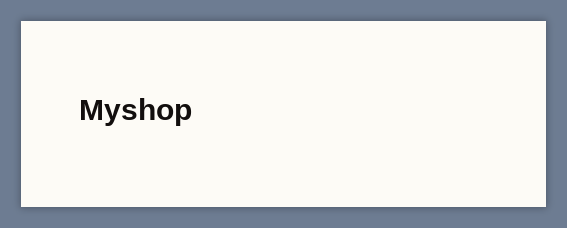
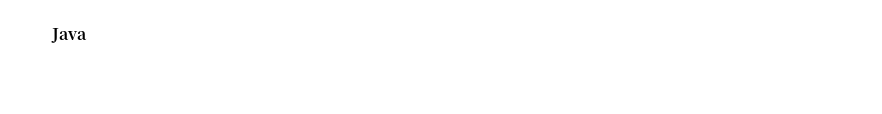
- Myshop
+ Java

